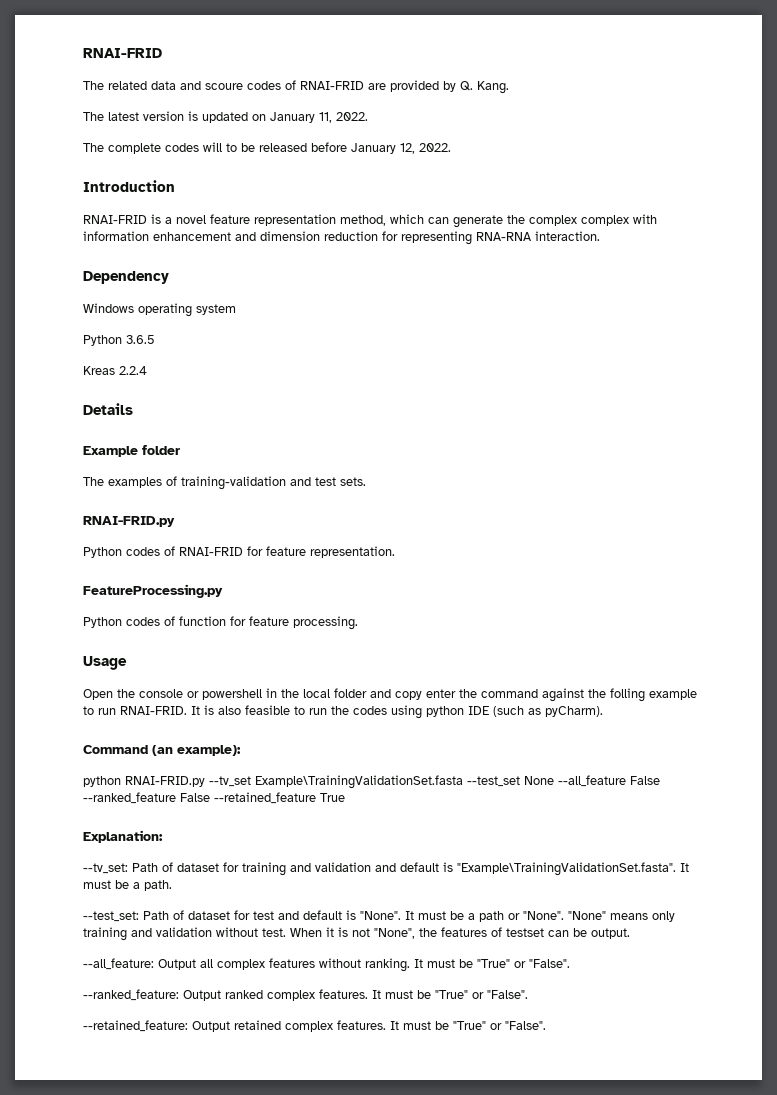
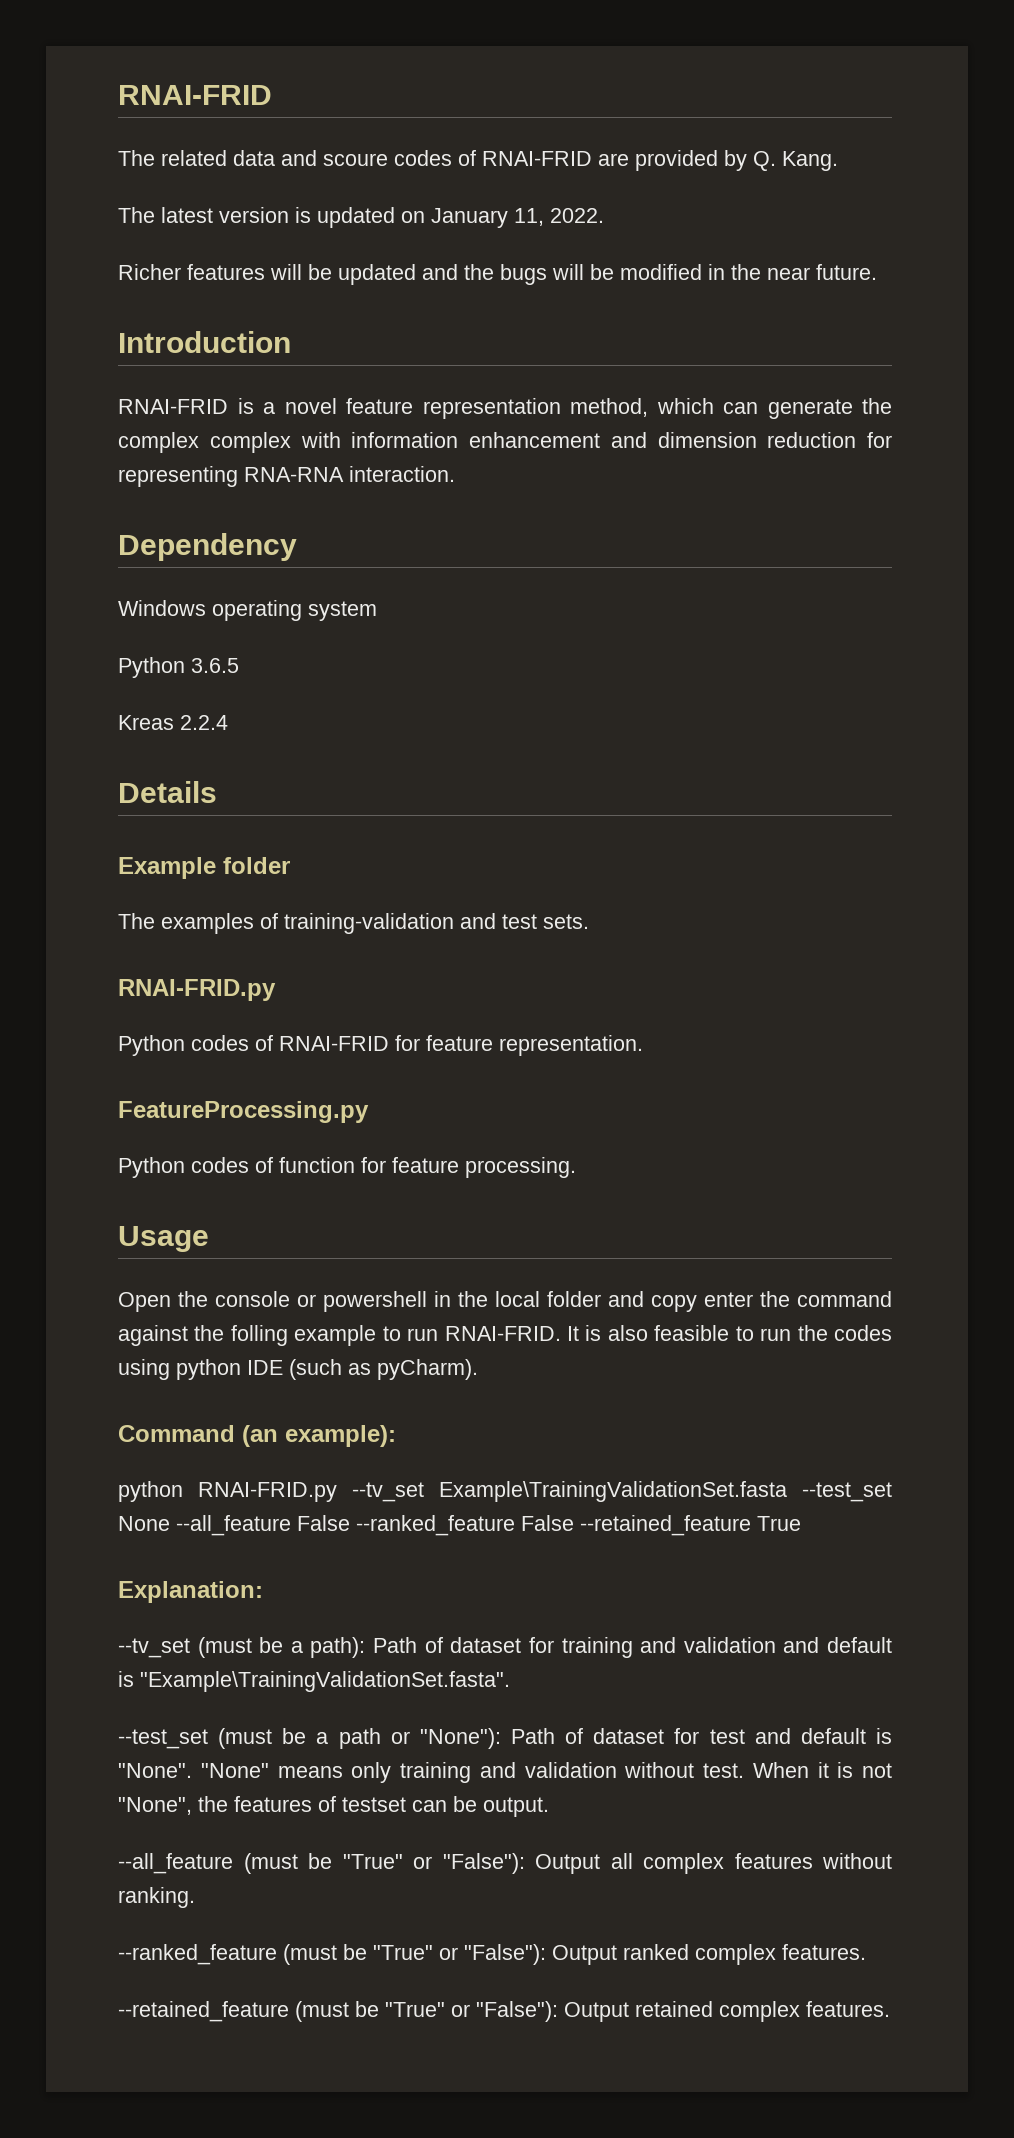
- The complete codes will to be released before January 12, 2022.
+ Richer features will be updated and the bugs will be modified in the near future.
- --tv_set: Path of dataset for training and validation and default is "Example\TrainingValidationSet.fasta". It must be a path.
- --test_set: Path of dataset for test and default is "None".
+ --tv_set (must be a path): Path of dataset for training and validation and default is "Example\TrainingValidationSet.fasta".
+ --test_set (must be a path or "None"): Path of dataset for test and default is "None".
- It must be a path or "None".
- --all_feature: Output all complex features without ranking. It must be "True" or "False".
- --ranked_feature: Output ranked complex features. It must be "True" or "False".
- --retained_feature: Output retained complex features. It must be "True" or "False".
+ --all_feature (must be "True" or "False"): Output all complex features without ranking.
+ --ranked_feature (must be "True" or "False"): Output ranked complex features.
+ --retained_feature (must be "True" or "False"): Output retained complex features.

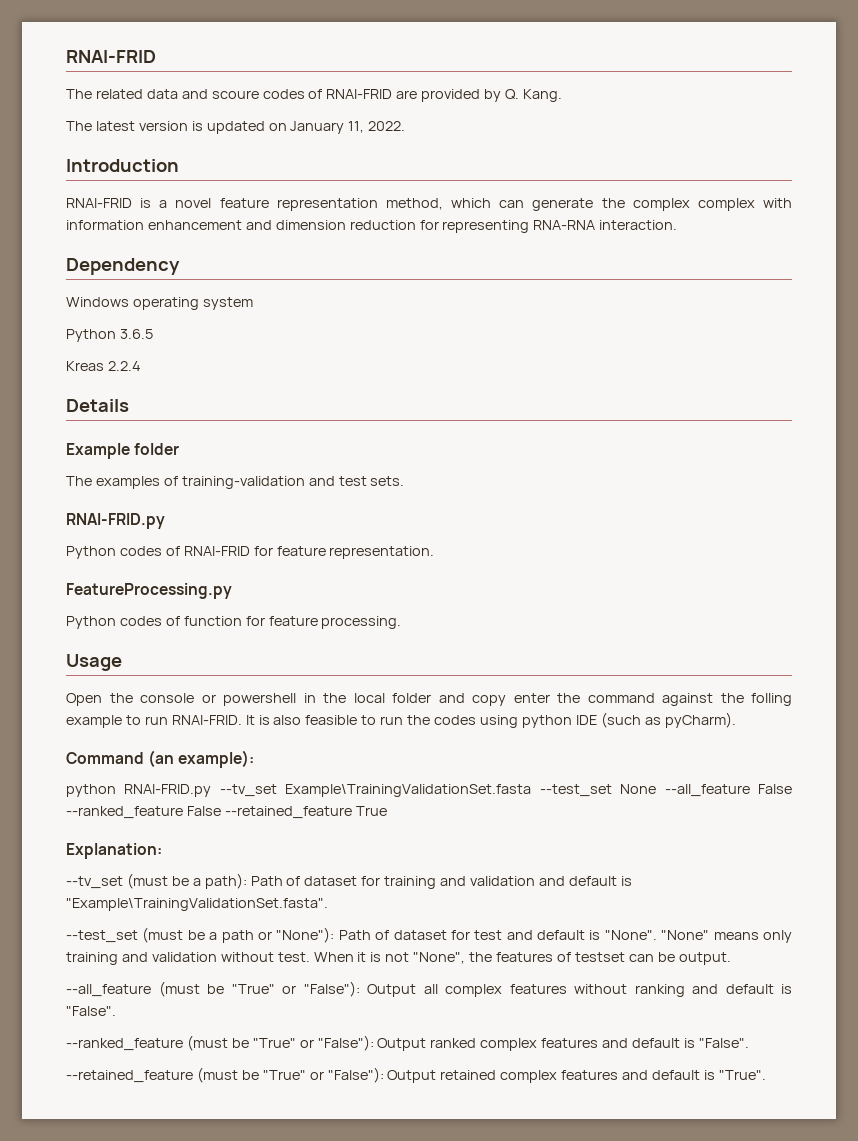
- Richer features will be updated and the bugs will be modified in the near future.
- --all_feature (must be "True" or "False"): Output all complex features without ranking.
+ --all_feature (must be "True" or "False"): Output all complex features without ranking and default is "False".
- --ranked_feature (must be "True" or "False"): Output ranked complex features.
+ --ranked_feature (must be "True" or "False"): Output ranked complex features and default is "False".
- --retained_feature (must be "True" or "False"): Output retained complex features.
+ --retained_feature (must be "True" or "False"): Output retained complex features and default is "True".

